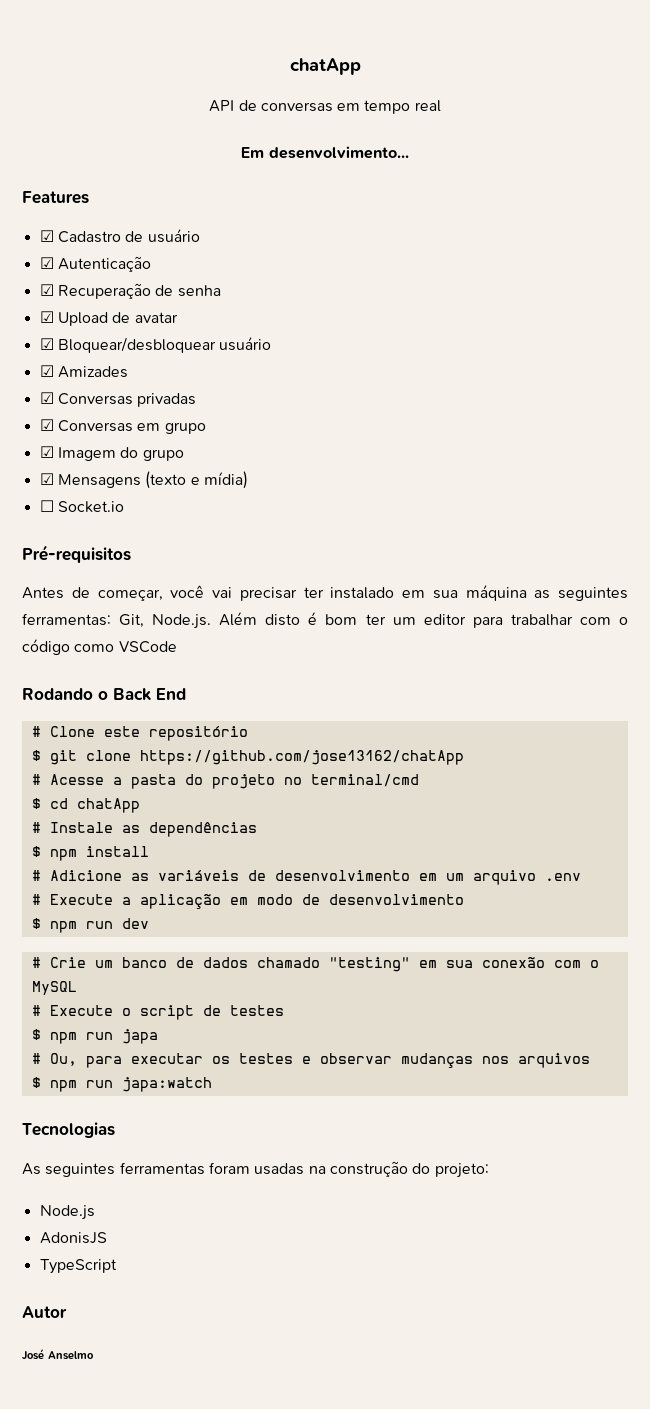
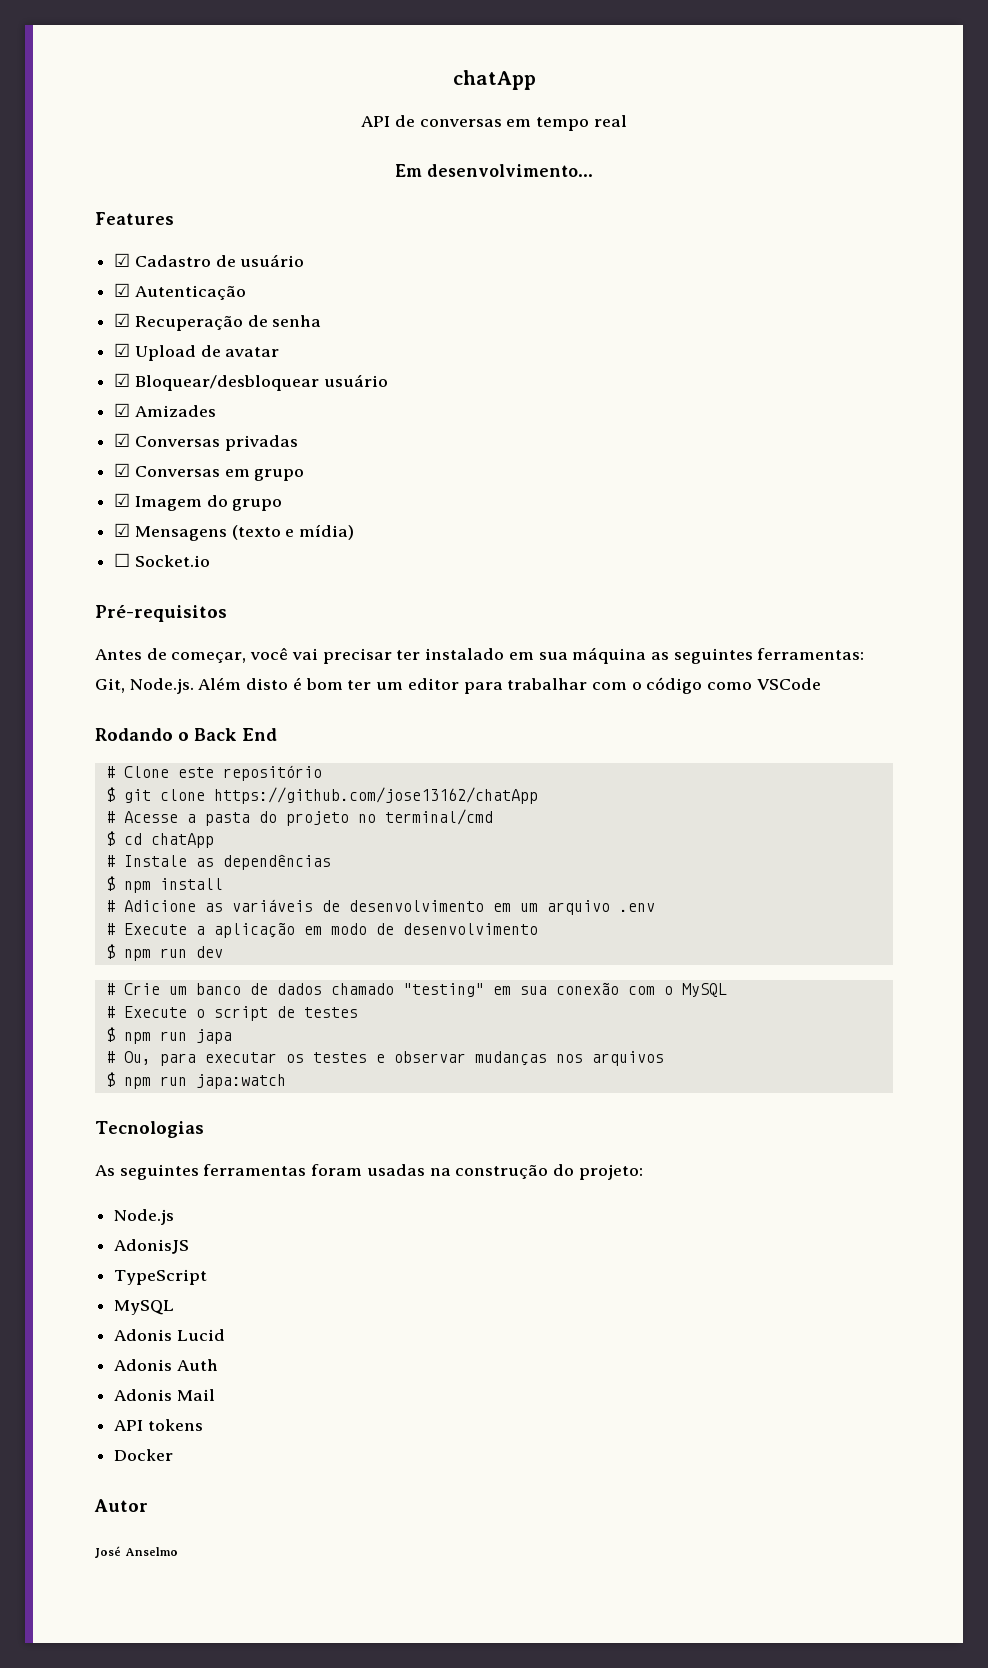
  TypeScript
+ MySQL
+ Adonis Lucid
+ Adonis Auth
+ Adonis Mail
+ API tokens
+ Docker

